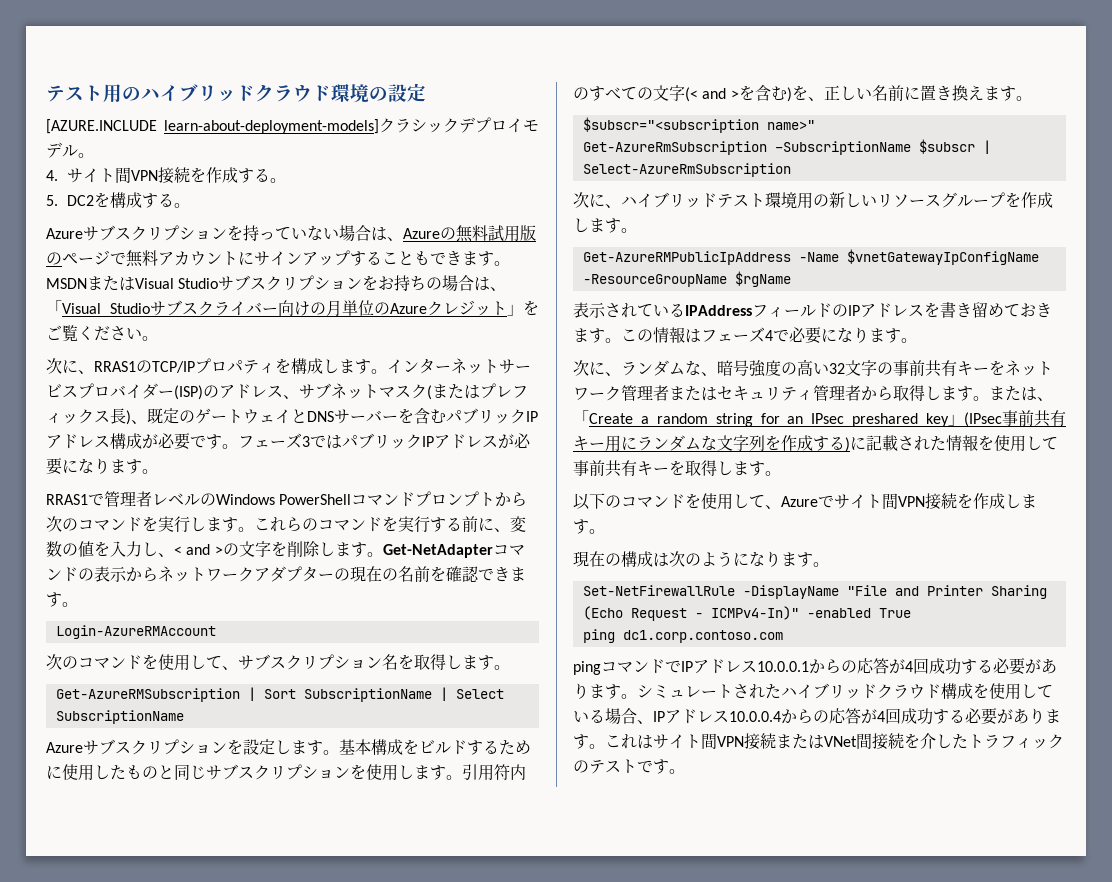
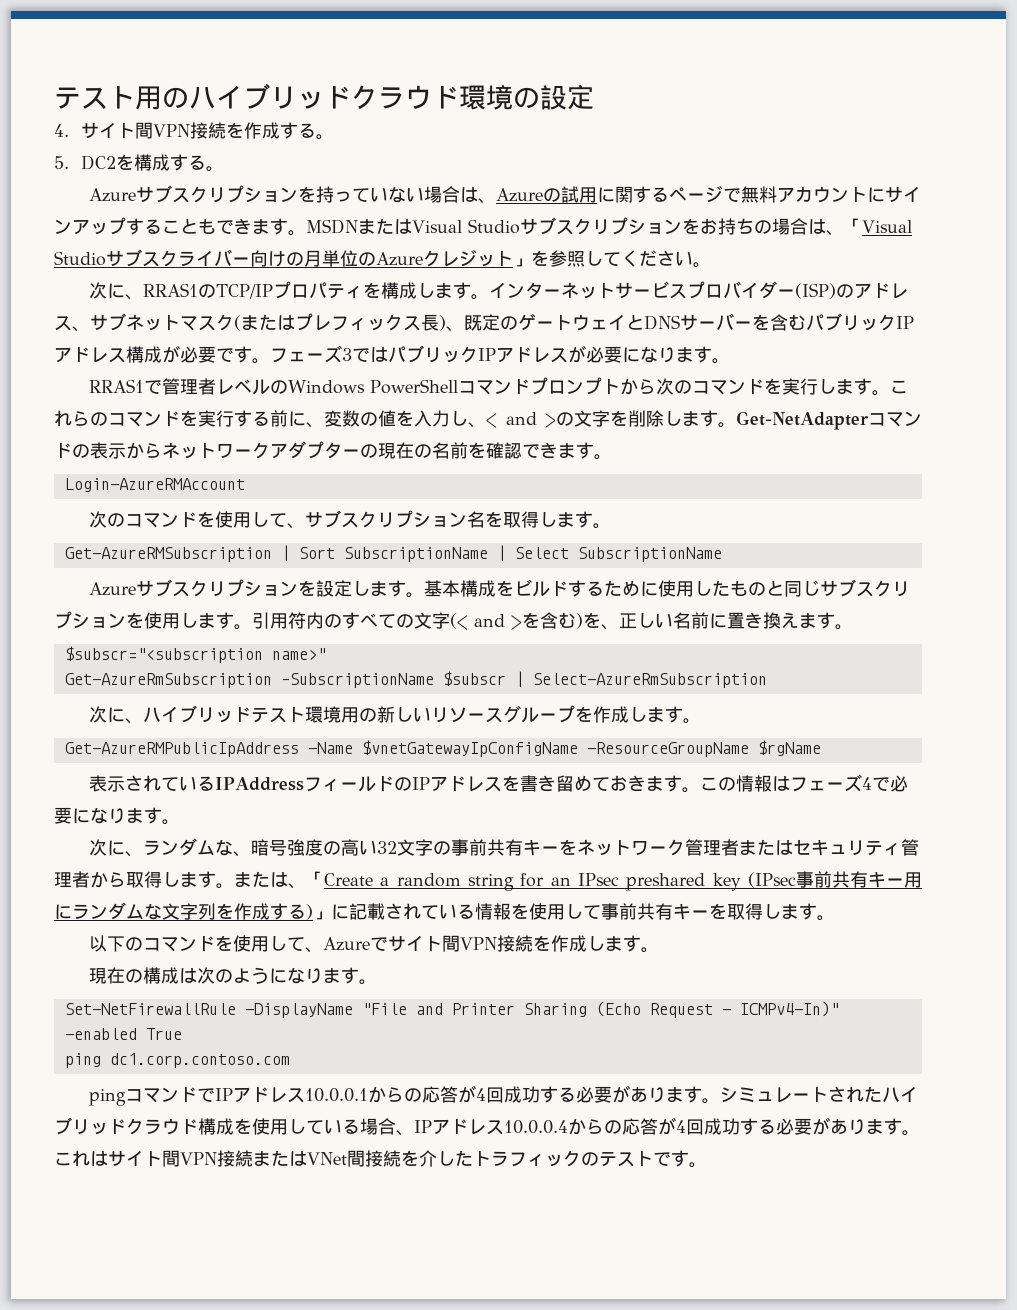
- [AZURE.INCLUDE learn-about-deployment-models]クラシックデプロイモデル。
- Azureサブスクリプションを持っていない場合は、Azureの無料試用版のページで無料アカウントにサインアップすることもできます。
+ Azureサブスクリプションを持っていない場合は、Azureの試用に関するページで無料アカウントにサインアップすることもできます。
- MSDNまたはVisual Studioサブスクリプションをお持ちの場合は、「Visual Studioサブスクライバー向けの月単位のAzureクレジット」をご覧ください。
+ MSDNまたはVisual Studioサブスクリプションをお持ちの場合は、「Visual Studioサブスクライバー向けの月単位のAzureクレジット」を参照してください。
- または、「Create a random string for an IPsec preshared key」(IPsec事前共有キー用にランダムな文字列を作成する)に記載された情報を使用して事前共有キーを取得します。
+ または、「Create a random string for an IPsec preshared key (IPsec事前共有キー用にランダムな文字列を作成する)」に記載されている情報を使用して事前共有キーを取得します。

